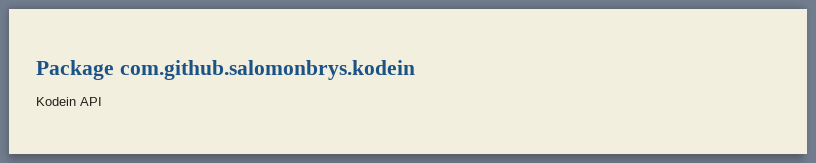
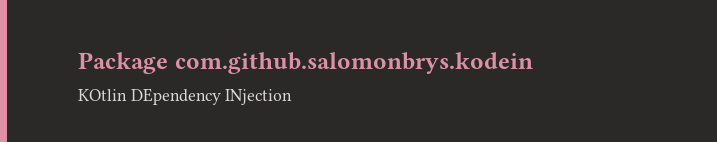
- Kodein API
+ KOtlin DEpendency INjection

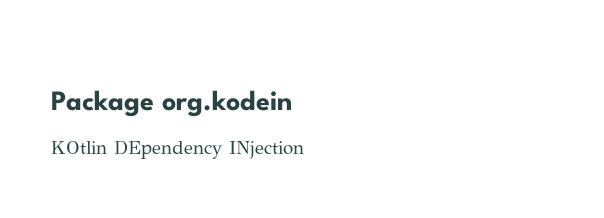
- Package com.github.salomonbrys.kodein
+ Package org.kodein

